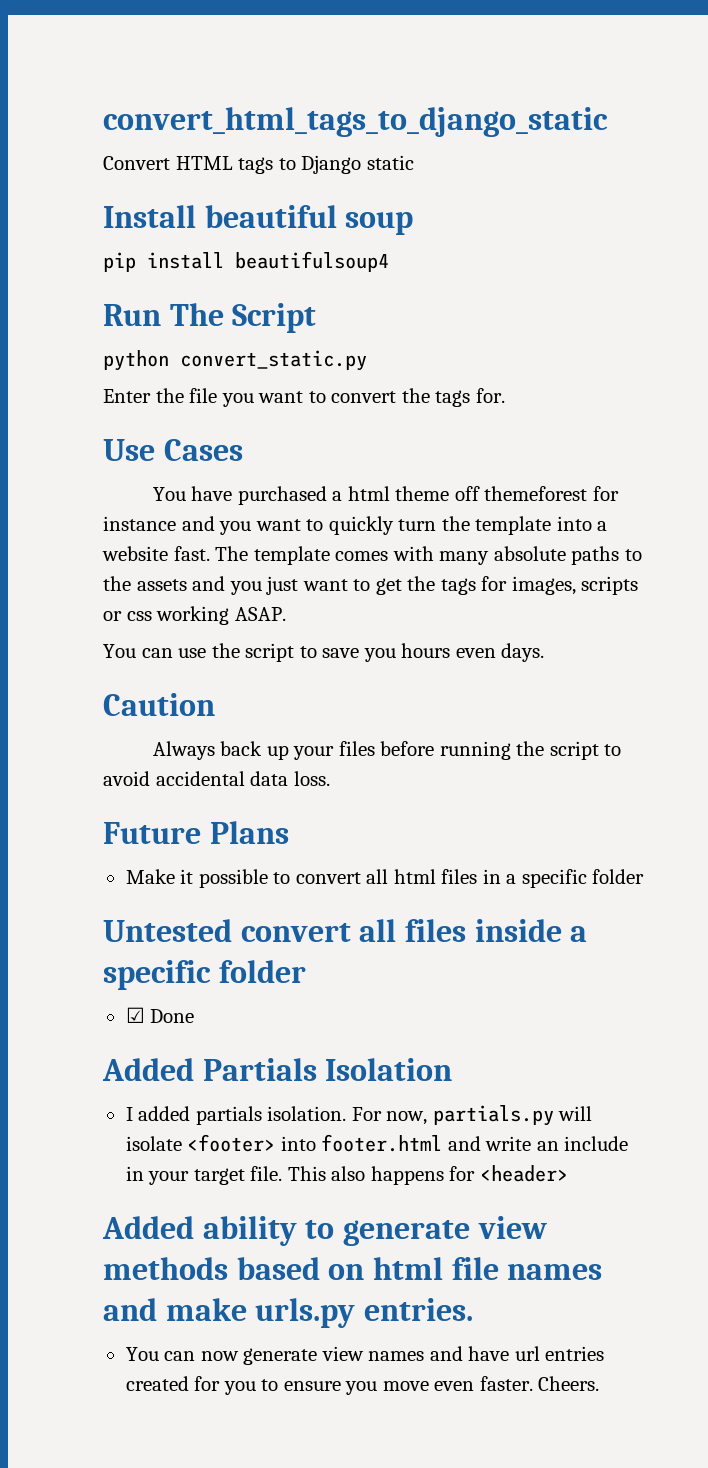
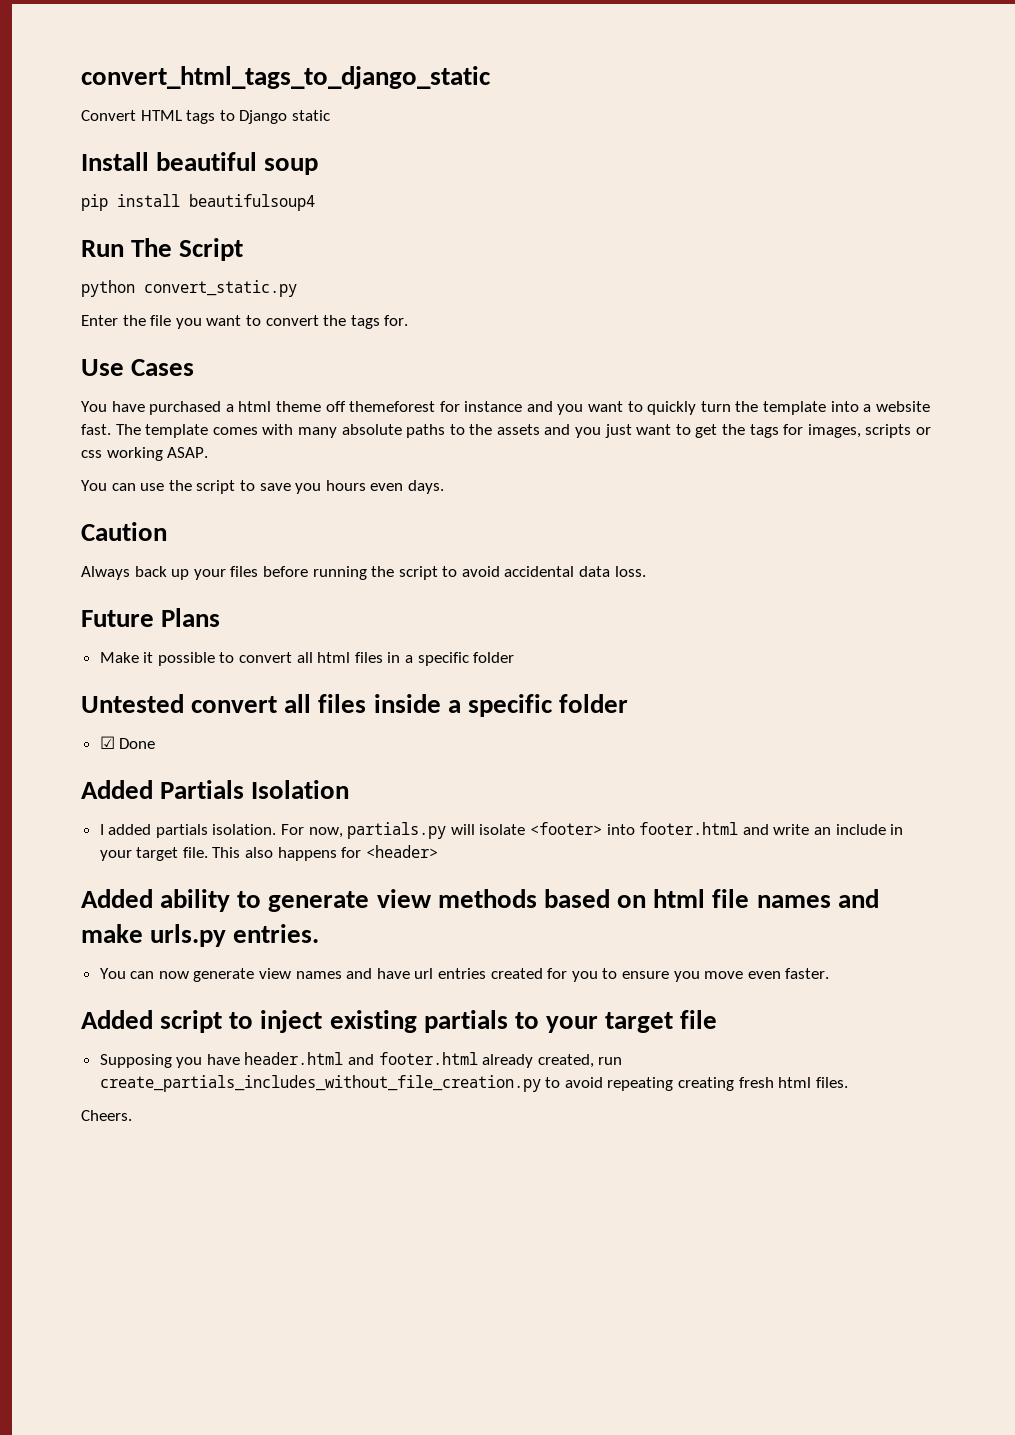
- You can now generate view names and have url entries created for you to ensure you move even faster. Cheers.
+ You can now generate view names and have url entries created for you to ensure you move even faster.
+ Added script to inject existing partials to your target file
+ Supposing you have header.html and footer.html already created, run create_partials_includes_without_file_creation.py to avoid repeating creating fresh html files.
+ Cheers.

